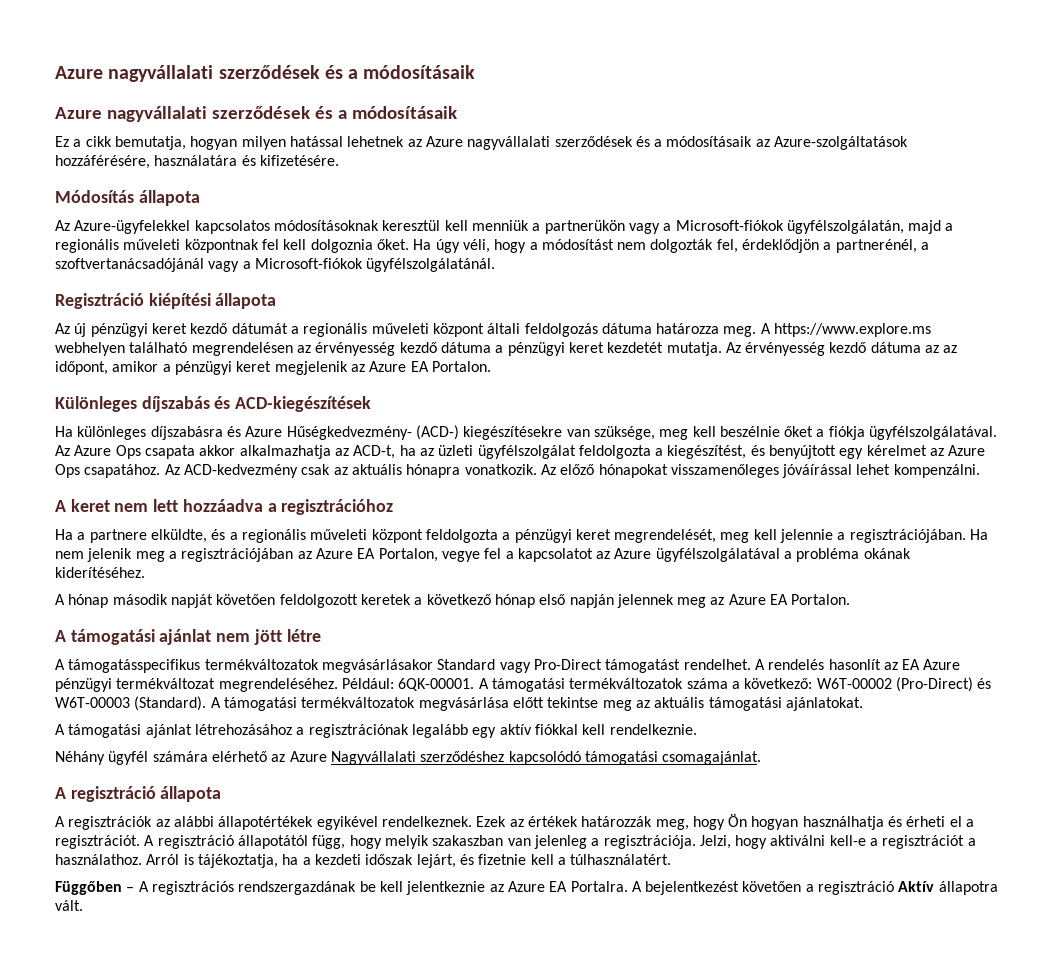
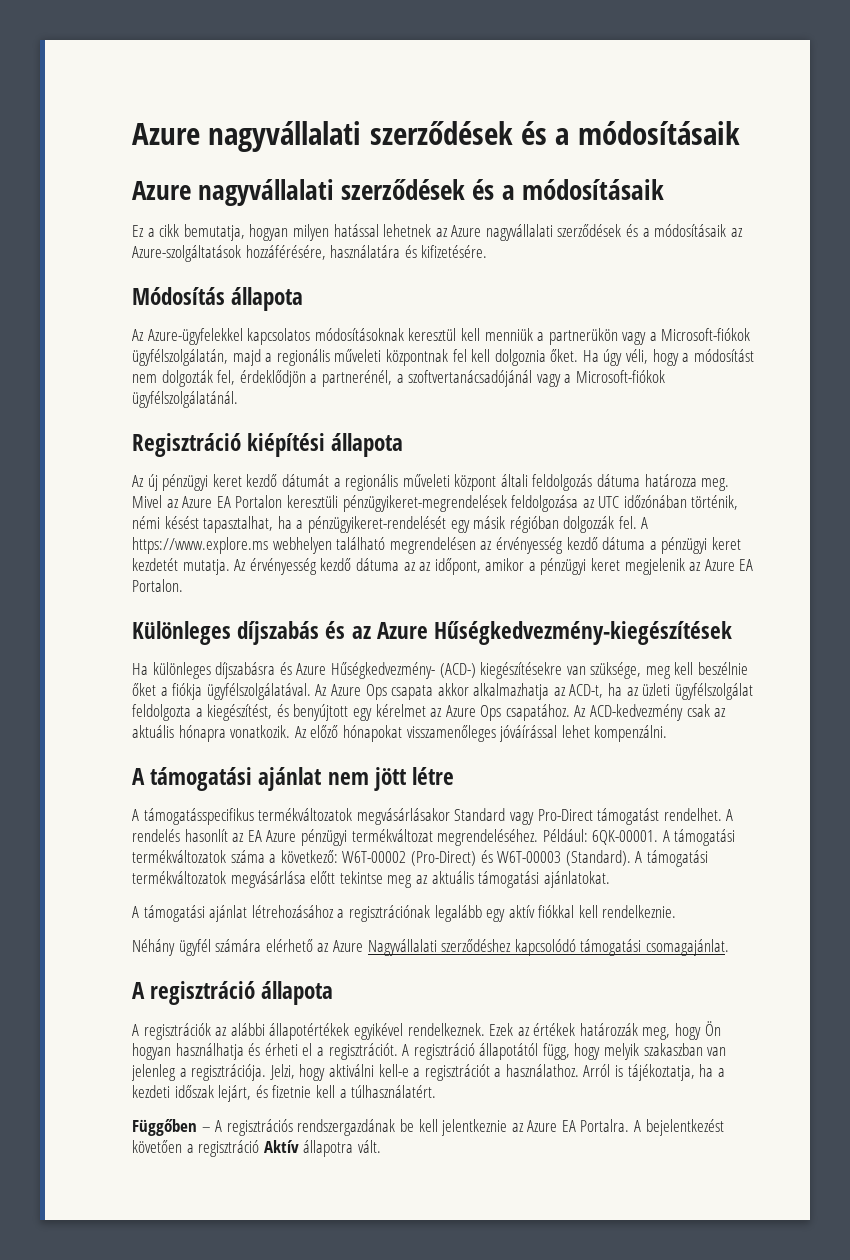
+ Mivel az Azure EA Portalon keresztüli pénzügyikeret-megrendelések feldolgozása az UTC időzónában történik, némi késést tapasztalhat, ha a pénzügyikeret-rendelését egy másik régióban dolgozzák fel.
- Különleges díjszabás és ACD-kiegészítések
+ Különleges díjszabás és az Azure Hűségkedvezmény-kiegészítések
- A keret nem lett hozzáadva a regisztrációhoz
- Ha a partnere elküldte, és a regionális műveleti központ feldolgozta a pénzügyi keret megrendelését, meg kell jelennie a regisztrációjában. Ha nem jelenik meg a regisztrációjában az Azure EA Portalon, vegye fel a kapcsolatot az Azure ügyfélszolgálatával a probléma okának kiderítéséhez.
- A hónap második napját követően feldolgozott keretek a következő hónap első napján jelennek meg az Azure EA Portalon.

